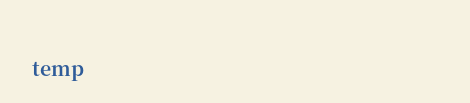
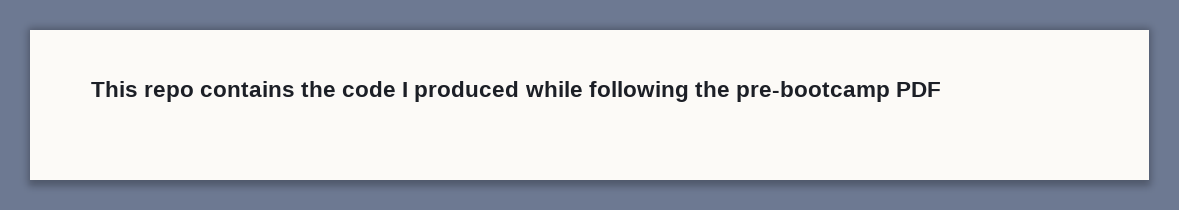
- temp
+ This repo contains the code I produced while following the pre-bootcamp PDF

